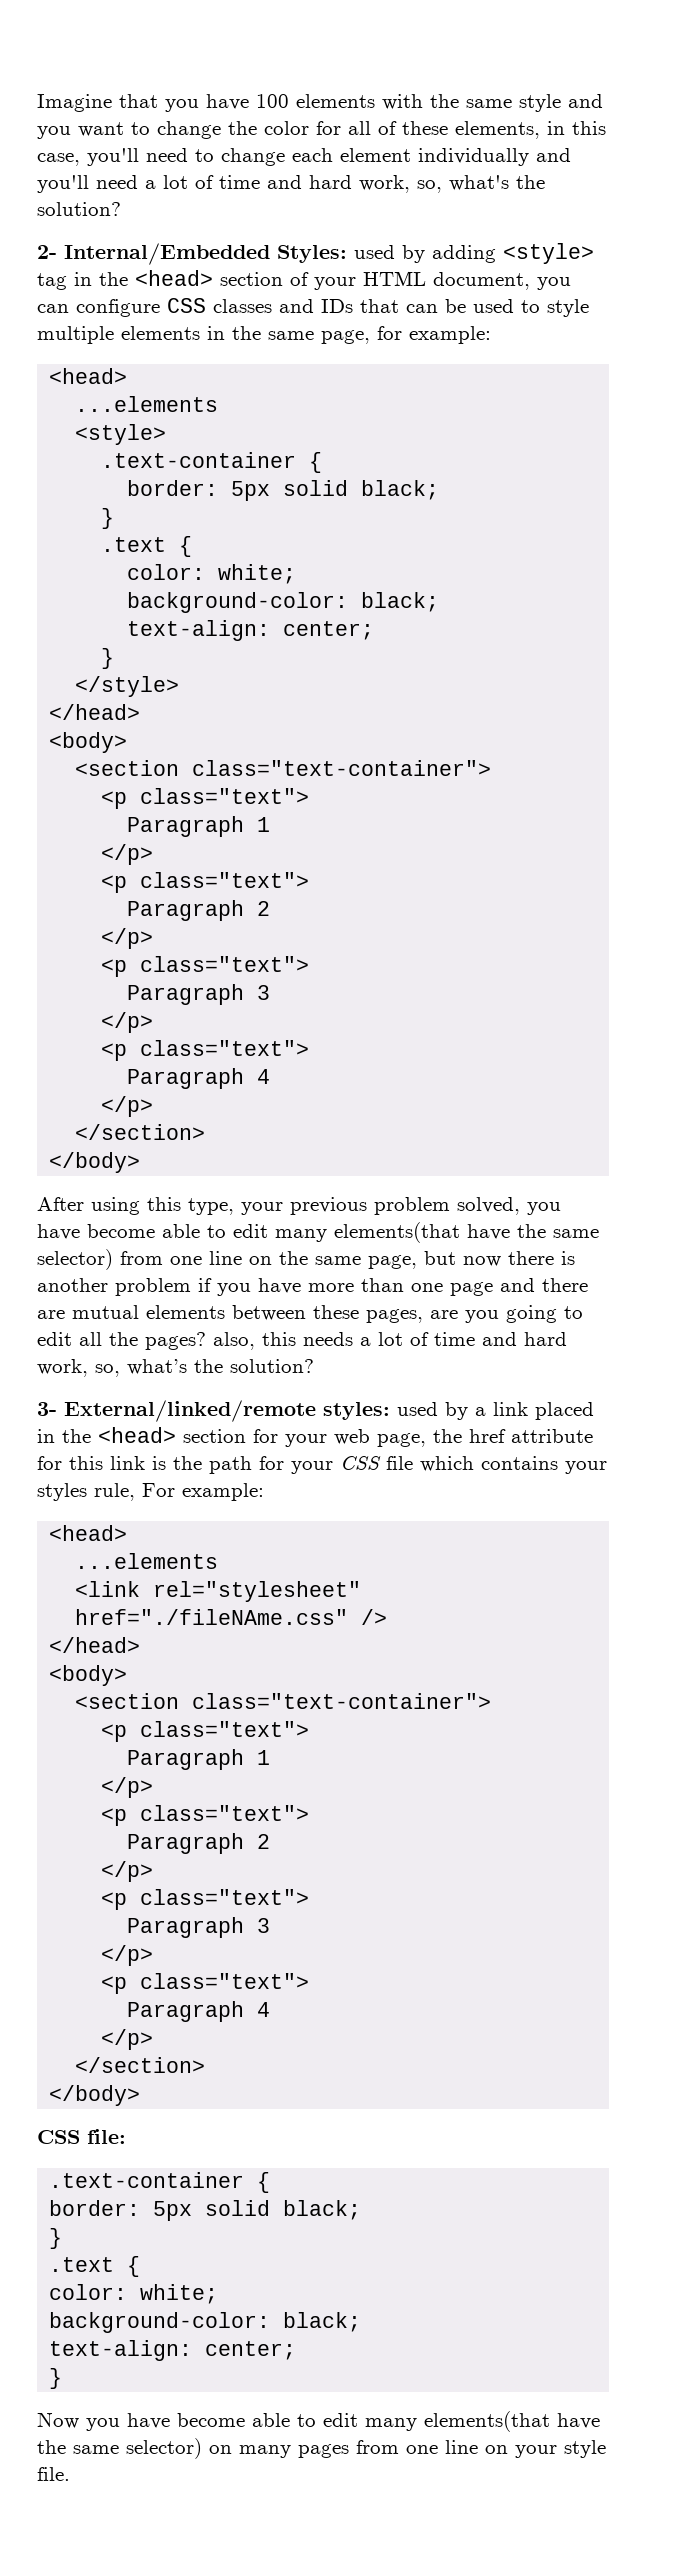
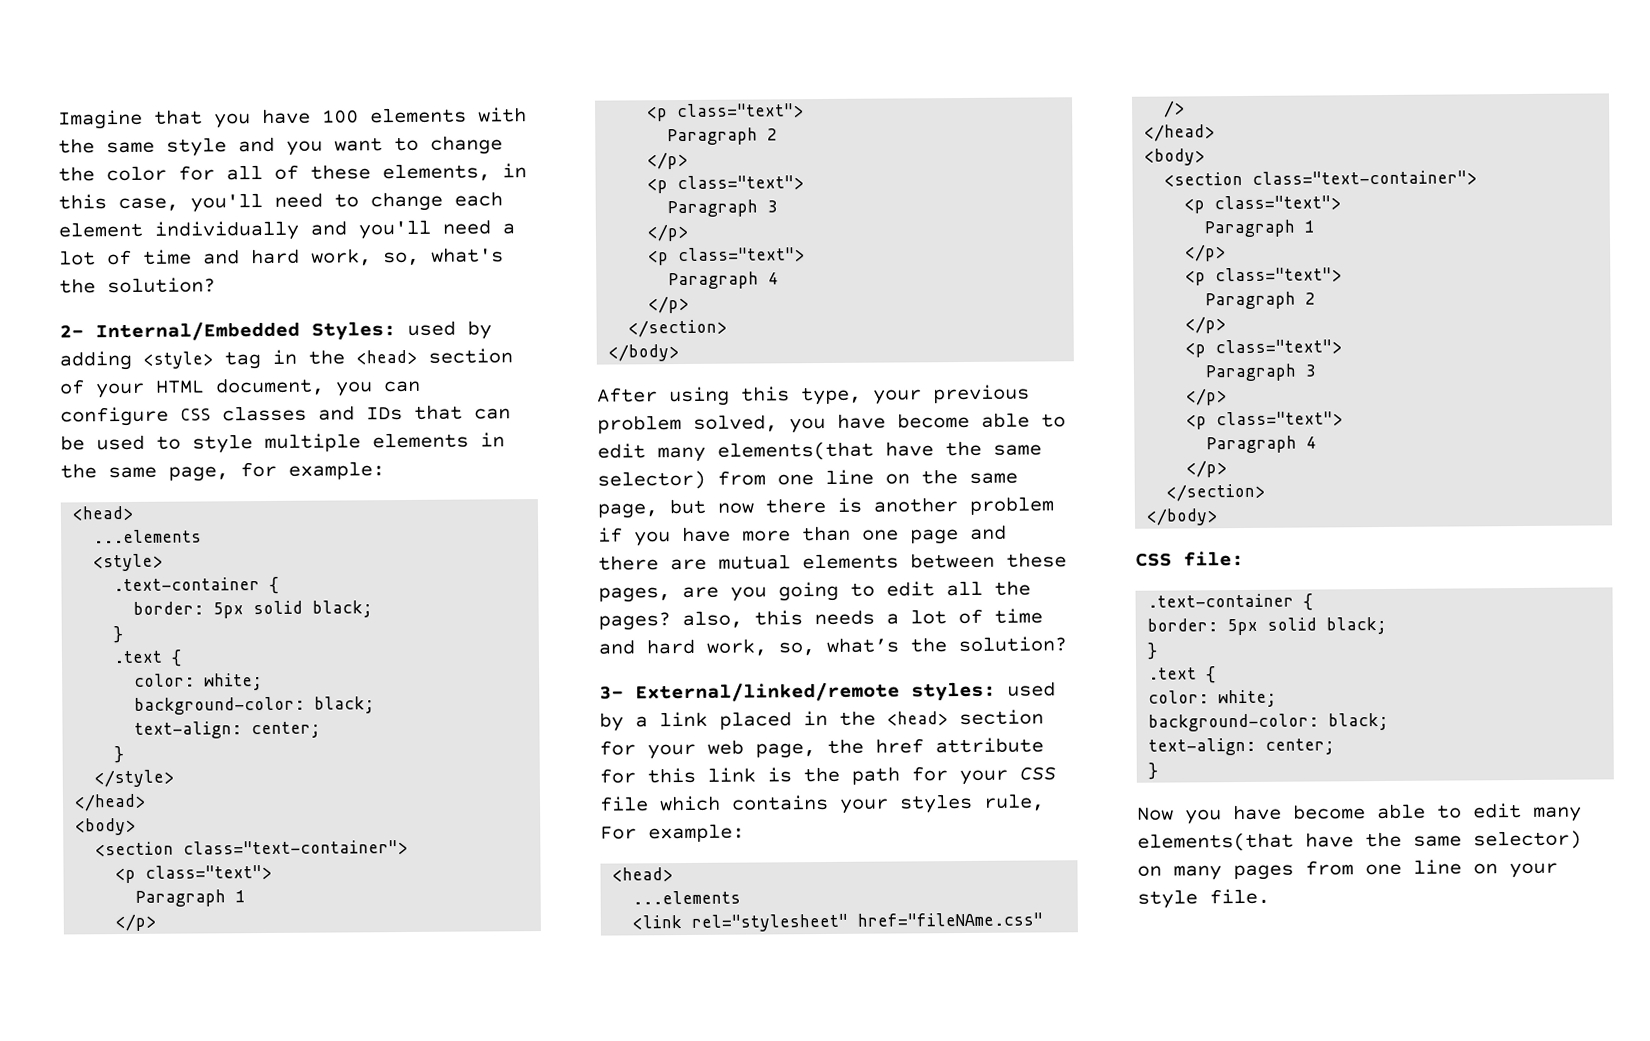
- <link rel="stylesheet" href="./fileNAme.css" />
+ <link rel="stylesheet" href="fileNAme.css" />

